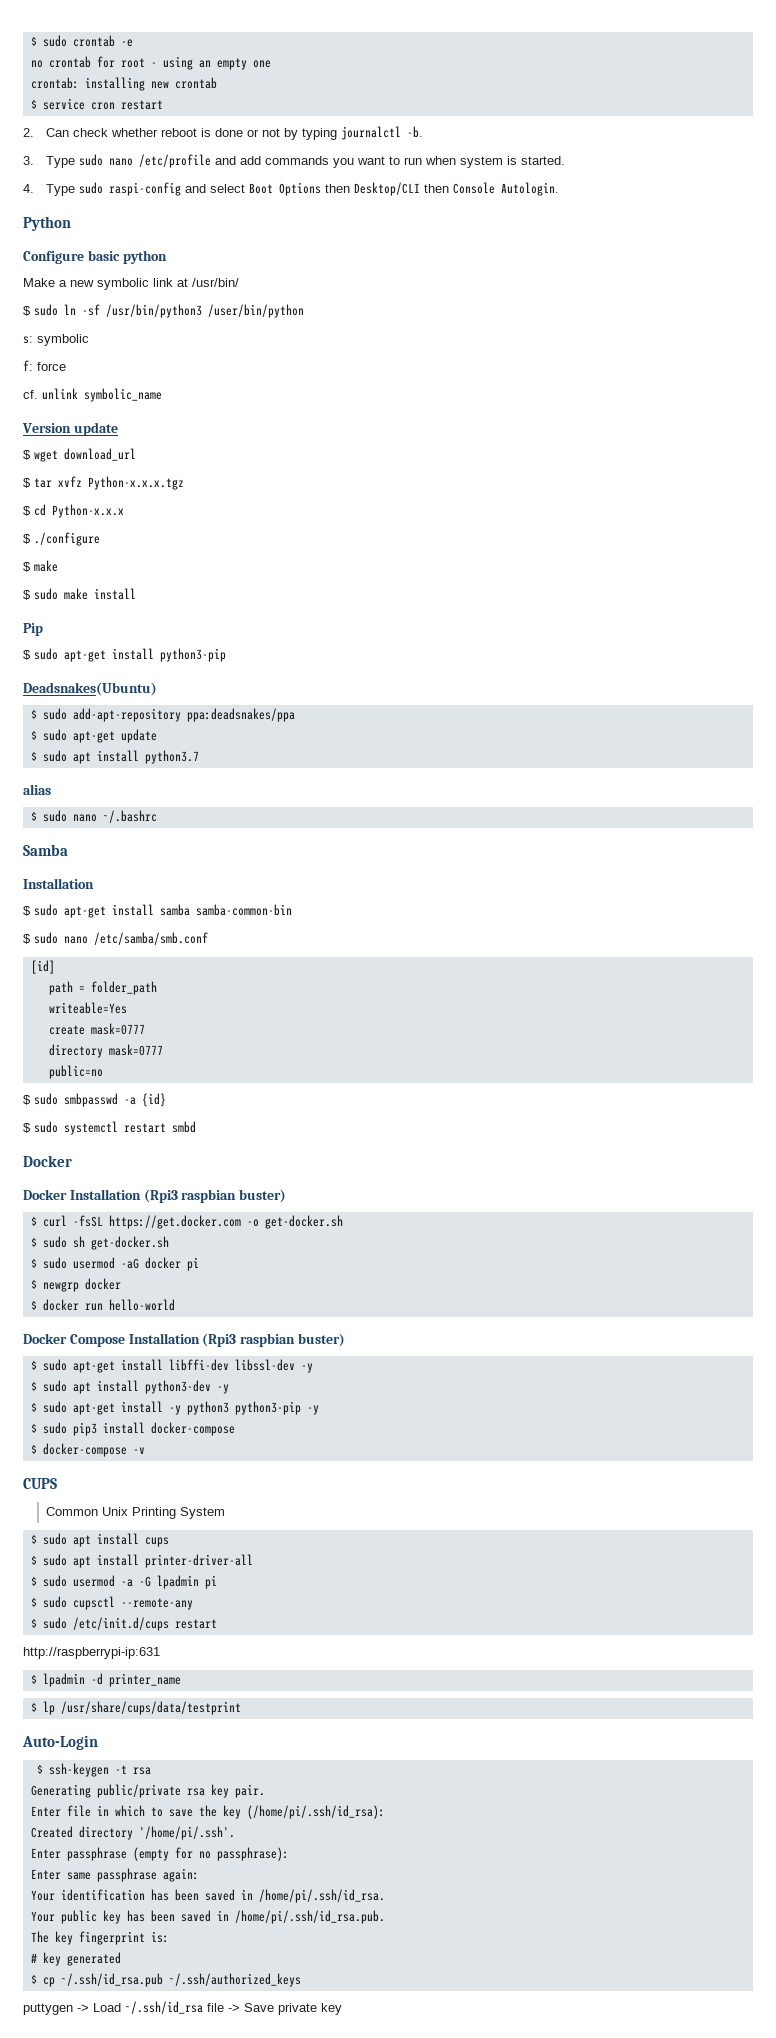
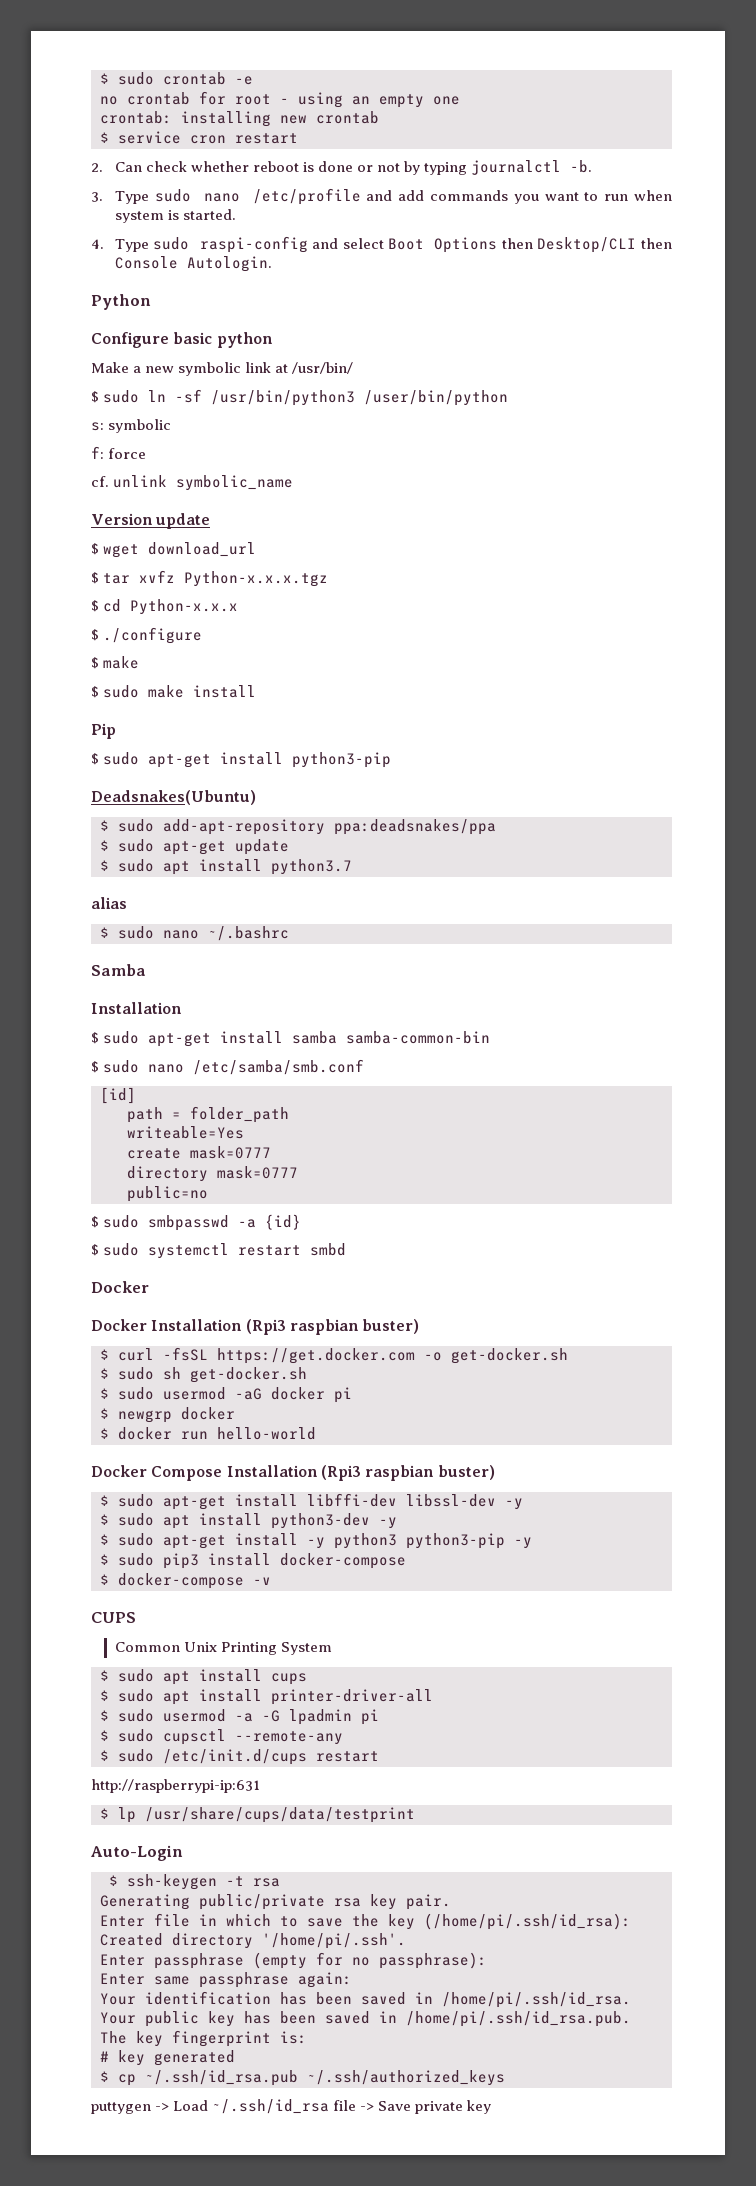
- $ lpadmin -d printer_name

